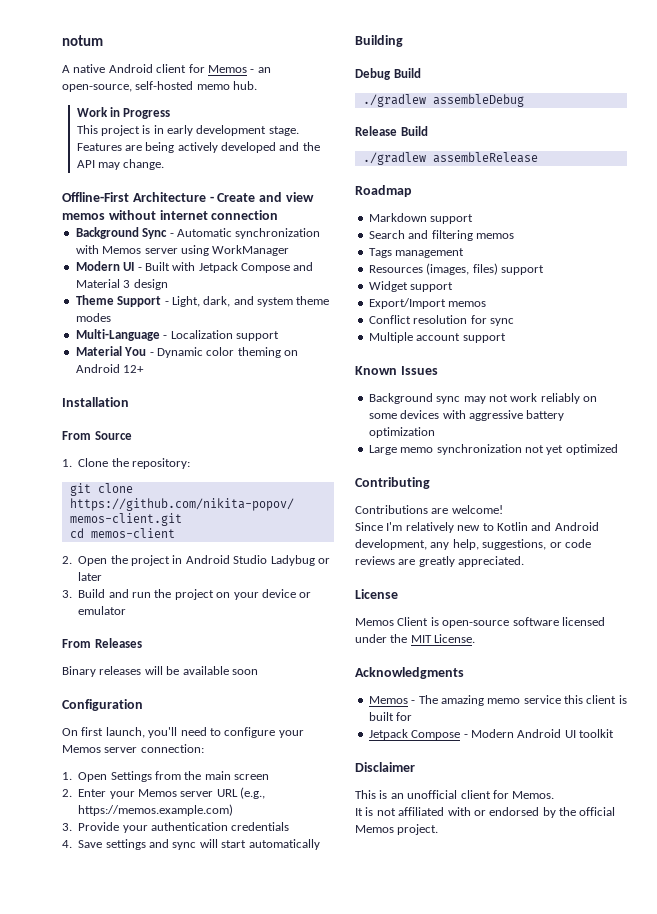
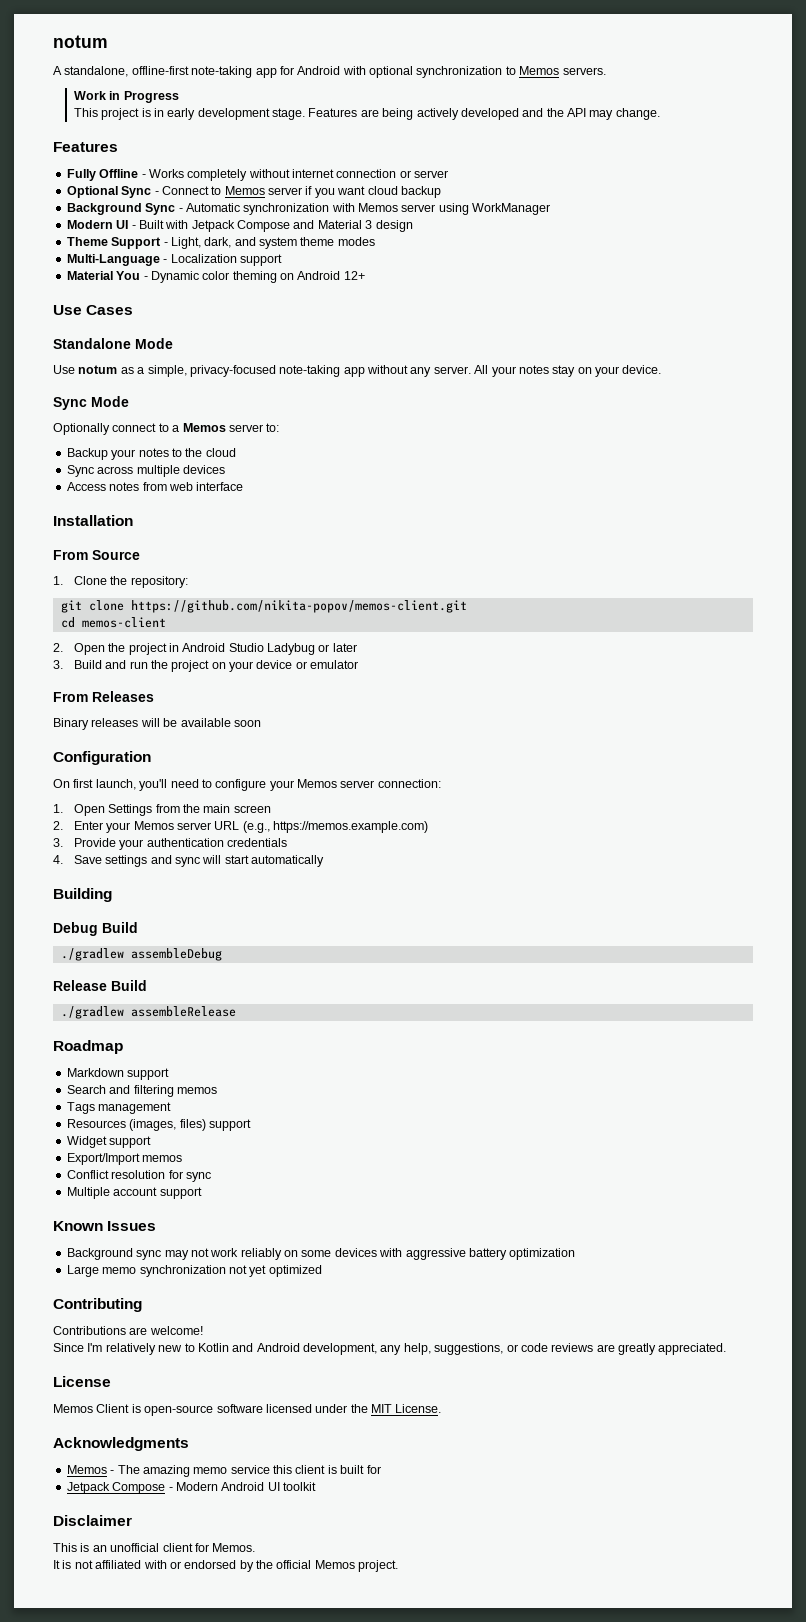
- A native Android client for Memos - an open-source, self-hosted memo hub.
+ A standalone, offline-first note-taking app for Android with optional synchronization to Memos servers.
  Features are being actively developed and the API may change.
- Offline-First Architecture - Create and view memos without internet connection
+ Features
+ Fully Offline - Works completely without internet connection or server
+ Optional Sync - Connect to Memos server if you want cloud backup
+ Use Cases
+ Standalone Mode
+ Use notum as a simple, privacy-focused note-taking app without any server. All your notes stay on your device.
+ Sync Mode
+ Optionally connect to a Memos server to:
+ Backup your notes to the cloud
+ Sync across multiple devices
+ Access notes from web interface

